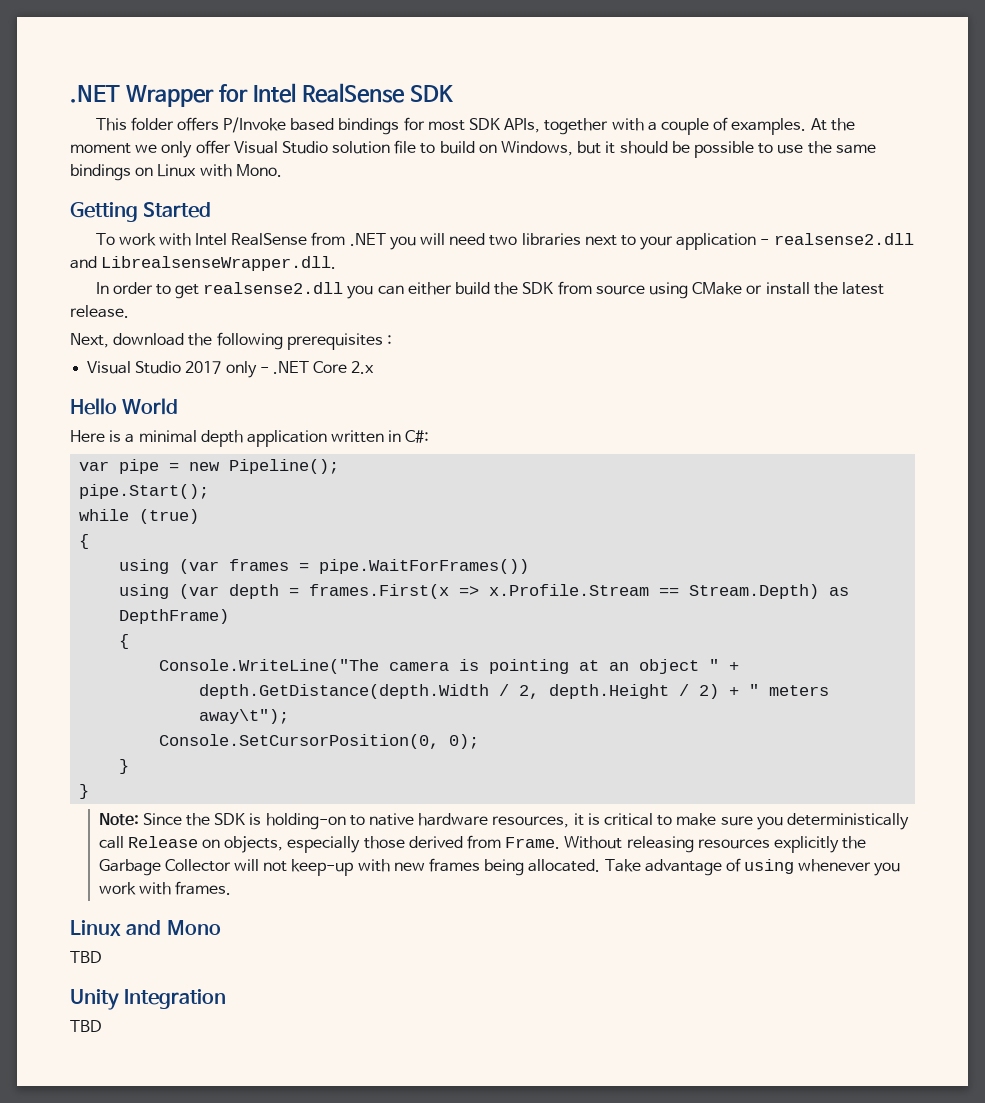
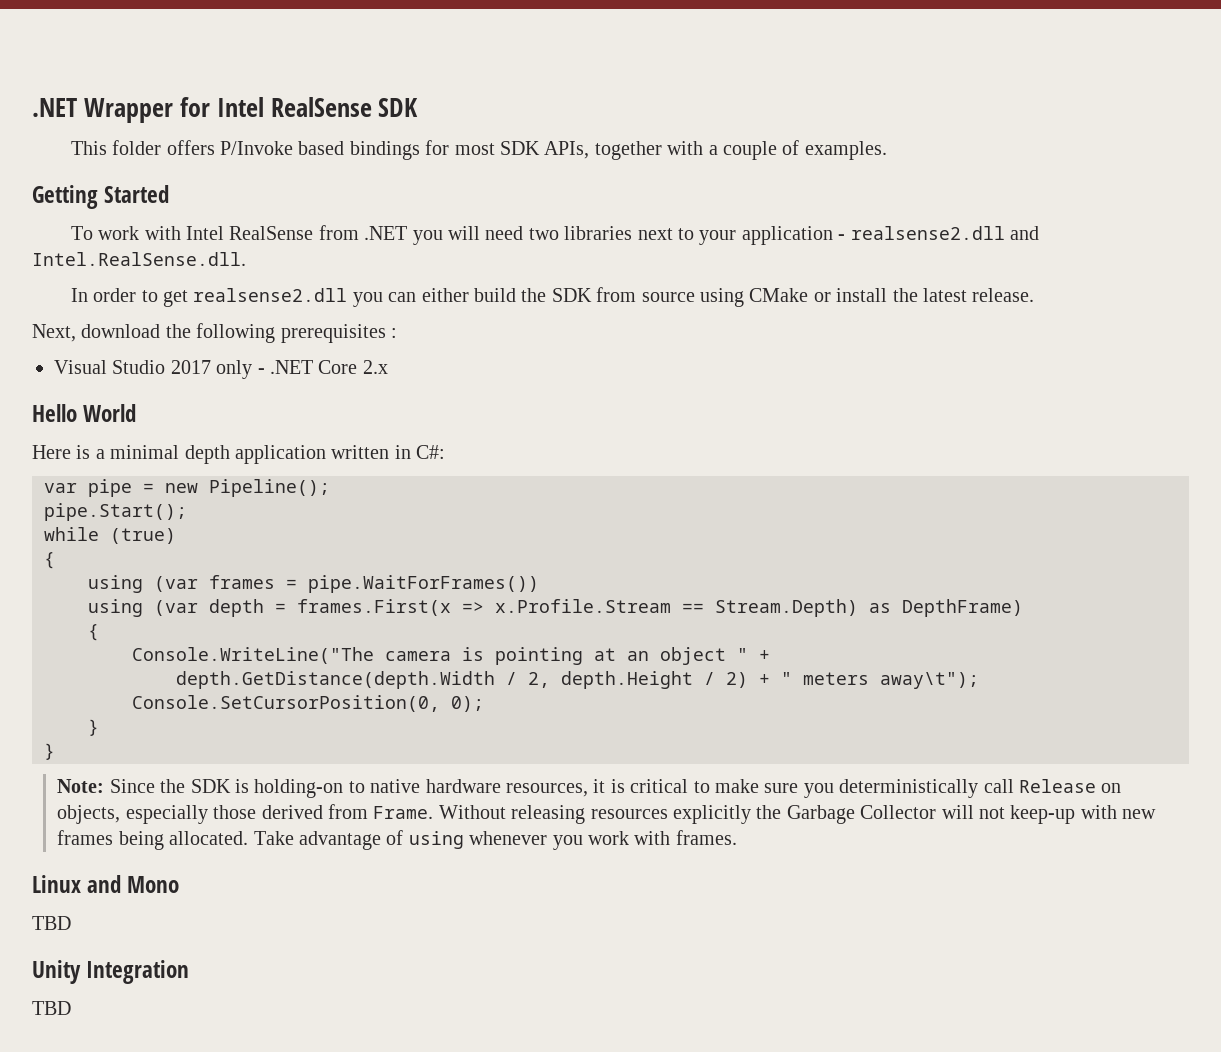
- At the moment we only offer Visual Studio solution file to build on Windows, but it should be possible to use the same bindings on Linux with Mono.
- To work with Intel RealSense from .NET you will need two libraries next to your application - realsense2.dll and LibrealsenseWrapper.dll.
+ To work with Intel RealSense from .NET you will need two libraries next to your application - realsense2.dll and Intel.RealSense.dll.

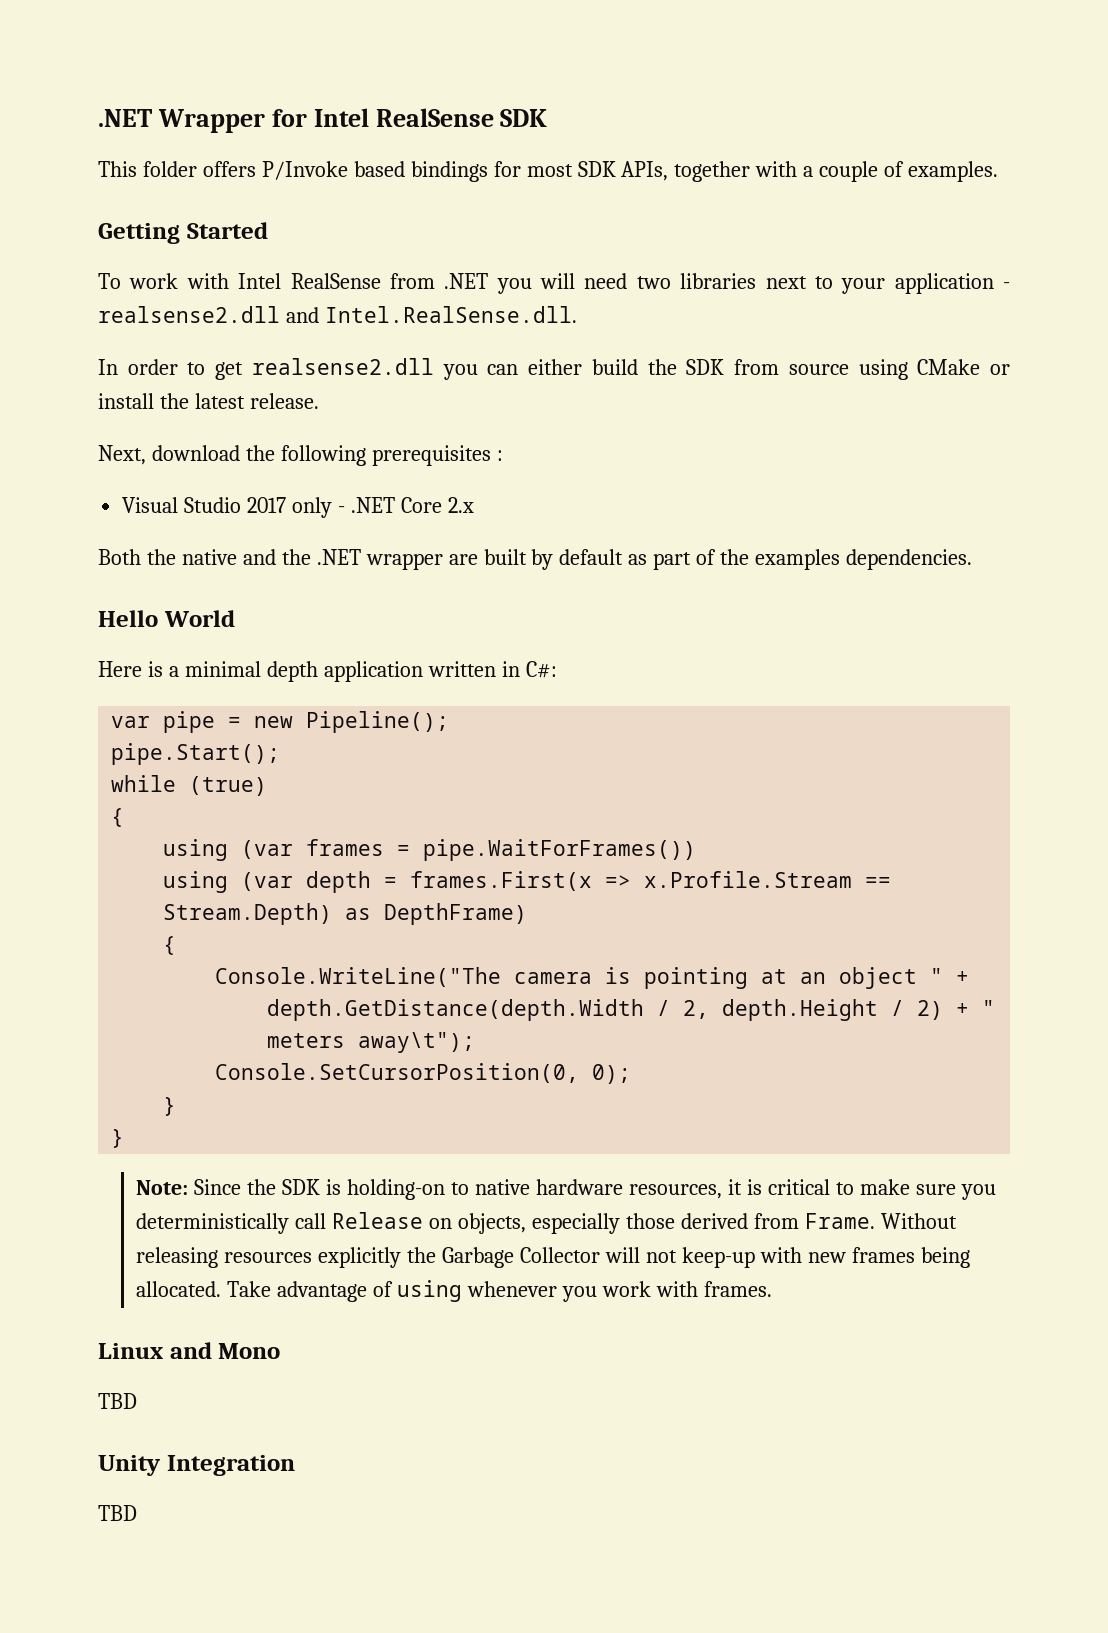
+ Both the native and the .NET wrapper are built by default as part of the examples dependencies.

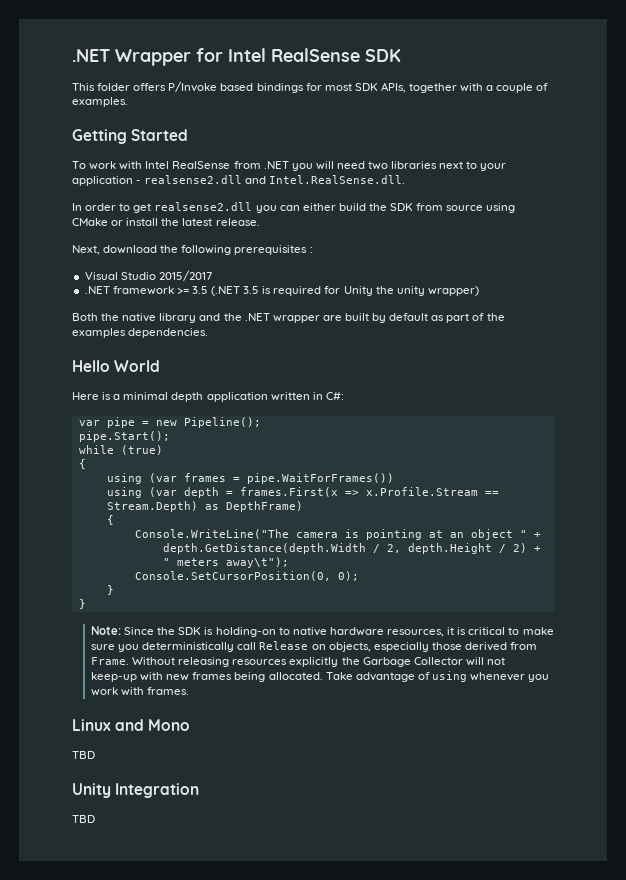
- Visual Studio 2017 only - .NET Core 2.x
+ Visual Studio 2015/2017
+ .NET framework >= 3.5 (.NET 3.5 is required for Unity the unity wrapper)
- Both the native and the .NET wrapper are built by default as part of the examples dependencies.
+ Both the native library and the .NET wrapper are built by default as part of the examples dependencies.

